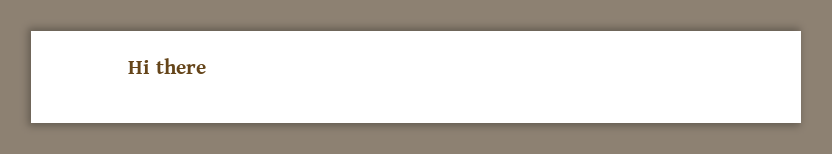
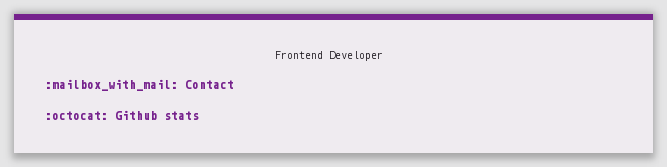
- Hi there
+ Frontend Developer
+ :mailbox_with_mail: Contact
+ :octocat: Github stats

